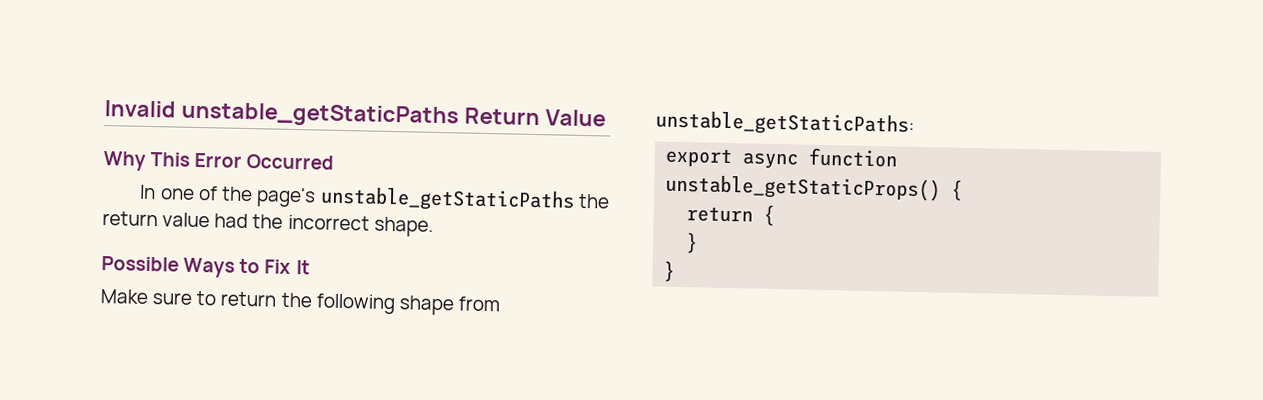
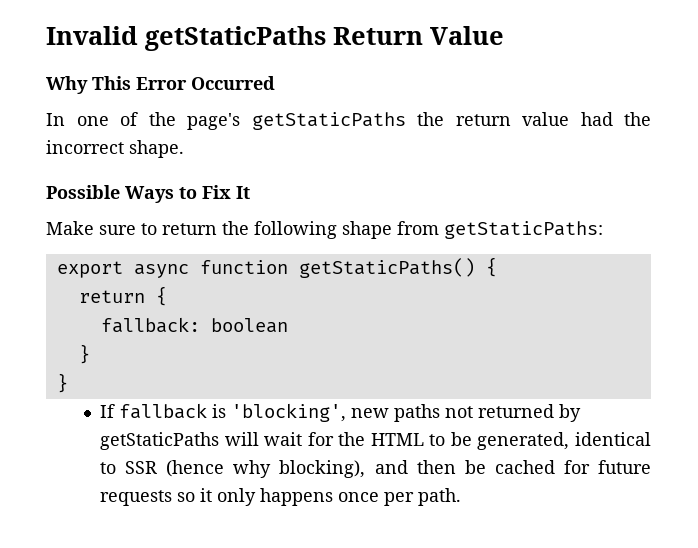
- Invalid unstable_getStaticPaths Return Value
+ Invalid getStaticPaths Return Value
- In one of the page's unstable_getStaticPaths the return value had the incorrect shape.
+ In one of the page's getStaticPaths the return value had the incorrect shape.
- Make sure to return the following shape from unstable_getStaticPaths:
+ Make sure to return the following shape from getStaticPaths:
- export async function unstable_getStaticProps() {
+ export async function getStaticPaths() {
+ fallback: boolean
+ If fallback is 'blocking', new paths not returned by getStaticPaths will wait for the HTML to be generated, identical to SSR (hence why blocking), and then be cached for future requests so it only happens once per path.

